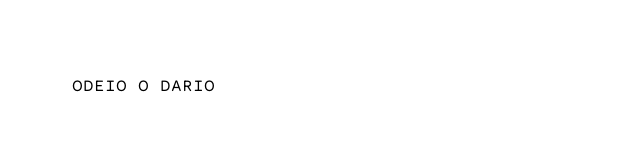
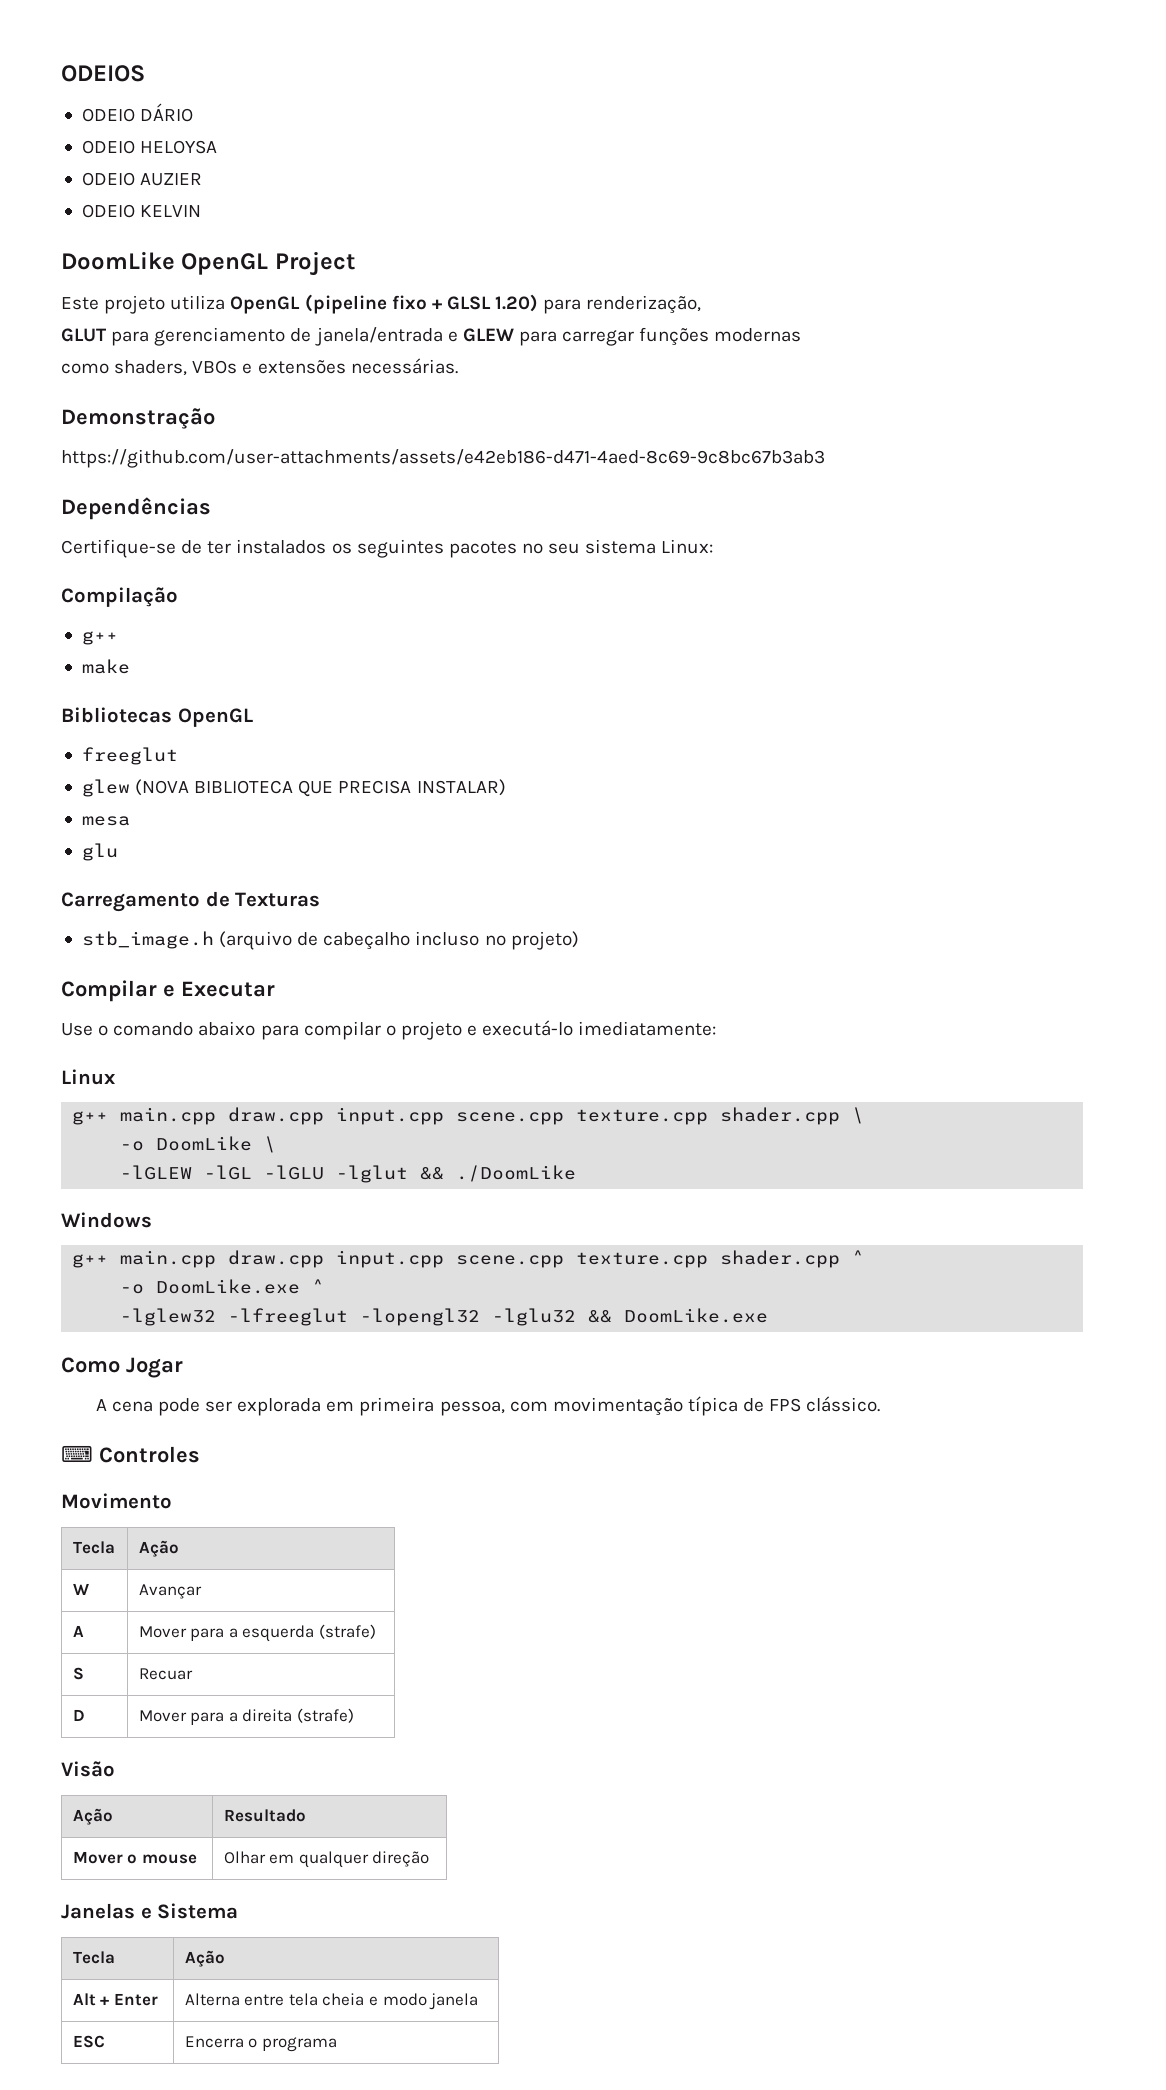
- ODEIO O DARIO
+ ODEIOS
+ ODEIO DÁRIO
+ ODEIO HELOYSA
+ ODEIO AUZIER
+ ODEIO KELVIN
+ DoomLike OpenGL Project
+ Este projeto utiliza OpenGL (pipeline fixo + GLSL 1.20) para renderização,
+ GLUT para gerenciamento de janela/entrada e GLEW para carregar funções modernas
+ como shaders, VBOs e extensões necessárias.
+ Demonstração
+ https://github.com/user-attachments/assets/e42eb186-d471-4aed-8c69-9c8bc67b3ab3
+ Dependências
+ Certifique-se de ter instalados os seguintes pacotes no seu sistema Linux:
+ Compilação
+ g++
+ make
+ Bibliotecas OpenGL
+ freeglut
+ glew (NOVA BIBLIOTECA QUE PRECISA INSTALAR)
+ mesa
+ glu
+ Carregamento de Texturas
+ stb_image.h (arquivo de cabeçalho incluso no projeto)
+ Compilar e Executar
+ Use o comando abaixo para compilar o projeto e executá-lo imediatamente:
+ Linux
+ g++ main.cpp draw.cpp input.cpp scene.cpp texture.cpp shader.cpp \
+ -o DoomLike \
+ -lGLEW -lGL -lGLU -lglut && ./DoomLike
+ Windows
+ g++ main.cpp draw.cpp input.cpp scene.cpp texture.cpp shader.cpp ^
+ -o DoomLike.exe ^
+ -lglew32 -lfreeglut -lopengl32 -lglu32 && DoomLike.exe
+ Como Jogar
+ A cena pode ser explorada em primeira pessoa, com movimentação típica de FPS clássico.
+ ⌨ Controles
+ Movimento
+ Tecla | Ação
+ W | Avançar
+ A | Mover para a esquerda (strafe)
+ S | Recuar
+ D | Mover para a direita (strafe)
+ Visão
+ Ação | Resultado
+ Mover o mouse | Olhar em qualquer direção
+ Janelas e Sistema
+ Tecla | Ação
+ Alt + Enter | Alterna entre tela cheia e modo janela
+ ESC | Encerra o programa

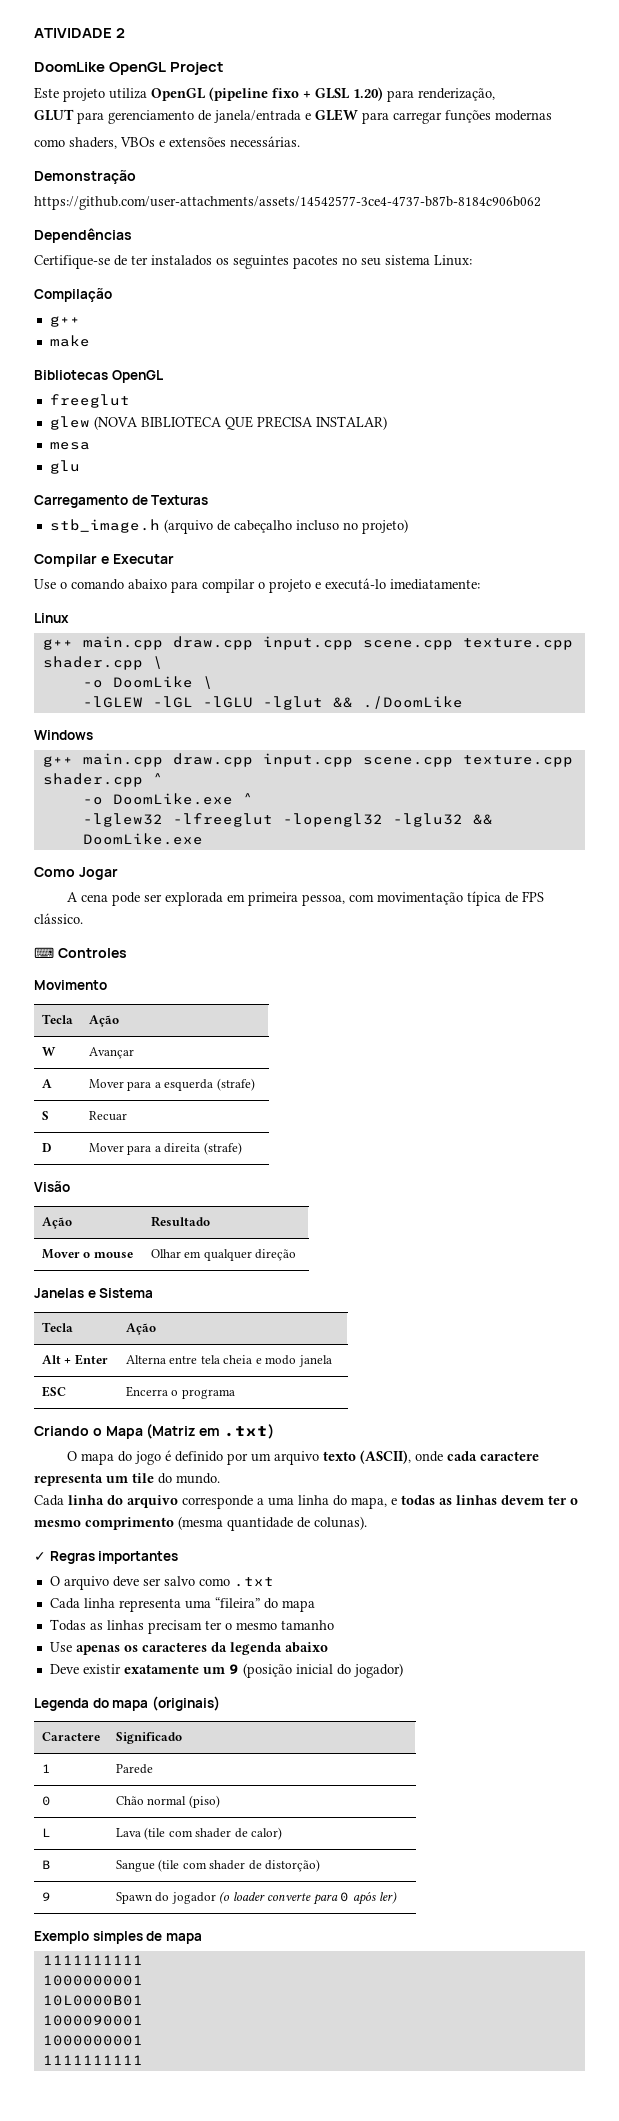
- ODEIOS
- ODEIO DÁRIO
- ODEIO HELOYSA
- ODEIO AUZIER
- ODEIO KELVIN
+ ATIVIDADE 2
- https://github.com/user-attachments/assets/e42eb186-d471-4aed-8c69-9c8bc67b3ab3
+ https://github.com/user-attachments/assets/14542577-3ce4-4737-b87b-8184c906b062
+ Criando o Mapa (Matriz em .txt)
+ O mapa do jogo é definido por um arquivo texto (ASCII), onde cada caractere representa um tile do mundo.
+ Cada linha do arquivo corresponde a uma linha do mapa, e todas as linhas devem ter o mesmo comprimento (mesma quantidade de colunas).
+ ✓ Regras importantes
+ O arquivo deve ser salvo como .txt
+ Cada linha representa uma “fileira” do mapa
+ Todas as linhas precisam ter o mesmo tamanho
+ Use apenas os caracteres da legenda abaixo
+ Deve existir exatamente um 9 (posição inicial do jogador)
+ Legenda do mapa (originais)
+ Caractere | Significado
+ 1 | Parede
+ 0 | Chão normal (piso)
+ L | Lava (tile com shader de calor)
+ B | Sangue (tile com shader de distorção)
+ 9 | Spawn do jogador (o loader converte para 0 após ler)
+ Exemplo simples de mapa
+ 1111111111
+ 1000000001
+ 10L0000B01
+ 1000090001
+ 1000000001
+ 1111111111

